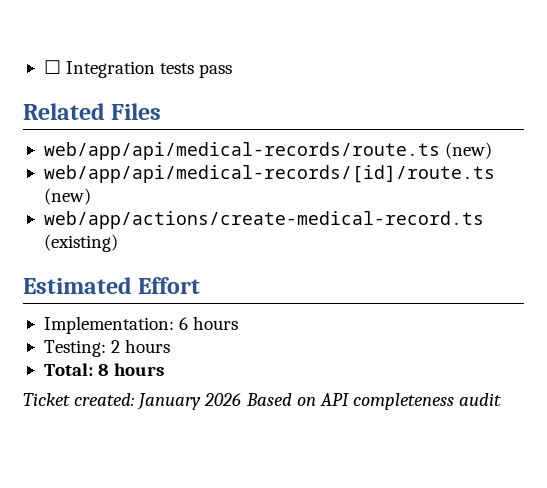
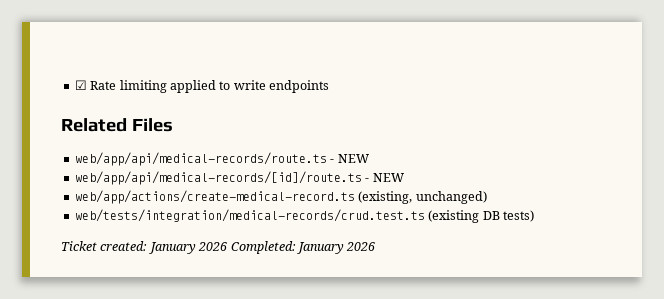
- ☐ Integration tests pass
+ ☑ Rate limiting applied to write endpoints
- web/app/api/medical-records/route.ts (new)
+ web/app/api/medical-records/route.ts - NEW
- web/app/api/medical-records/[id]/route.ts (new)
+ web/app/api/medical-records/[id]/route.ts - NEW
- web/app/actions/create-medical-record.ts (existing)
- Estimated Effort
- Implementation: 6 hours
- Testing: 2 hours
- Total: 8 hours
+ web/app/actions/create-medical-record.ts (existing, unchanged)
+ web/tests/integration/medical-records/crud.test.ts (existing DB tests)
- Ticket created: January 2026 Based on API completeness audit
+ Ticket created: January 2026 Completed: January 2026

